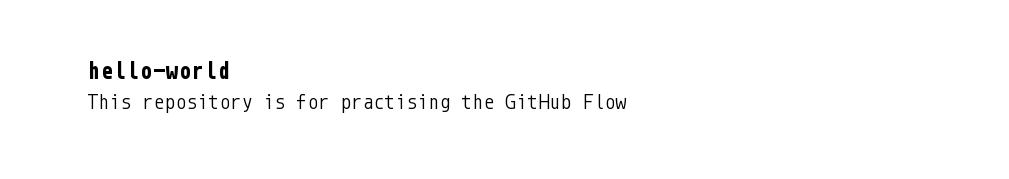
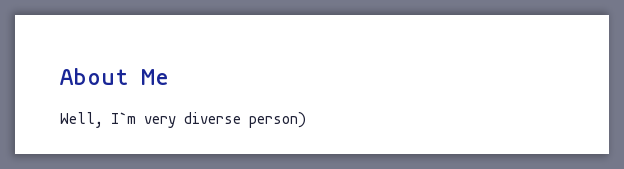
- hello-world
- This repository is for practising the GitHub Flow
+ About Me
+ Well, I`m very diverse person)

